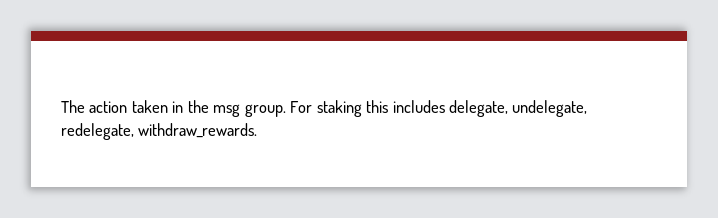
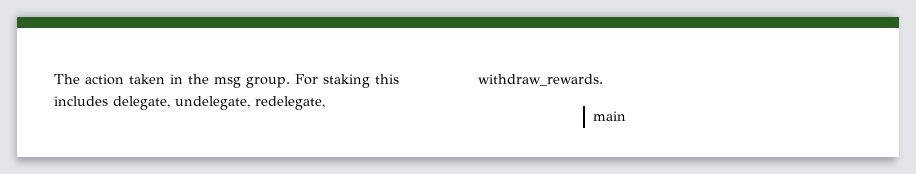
+ main

